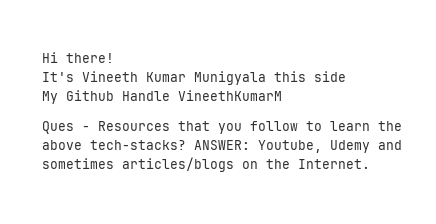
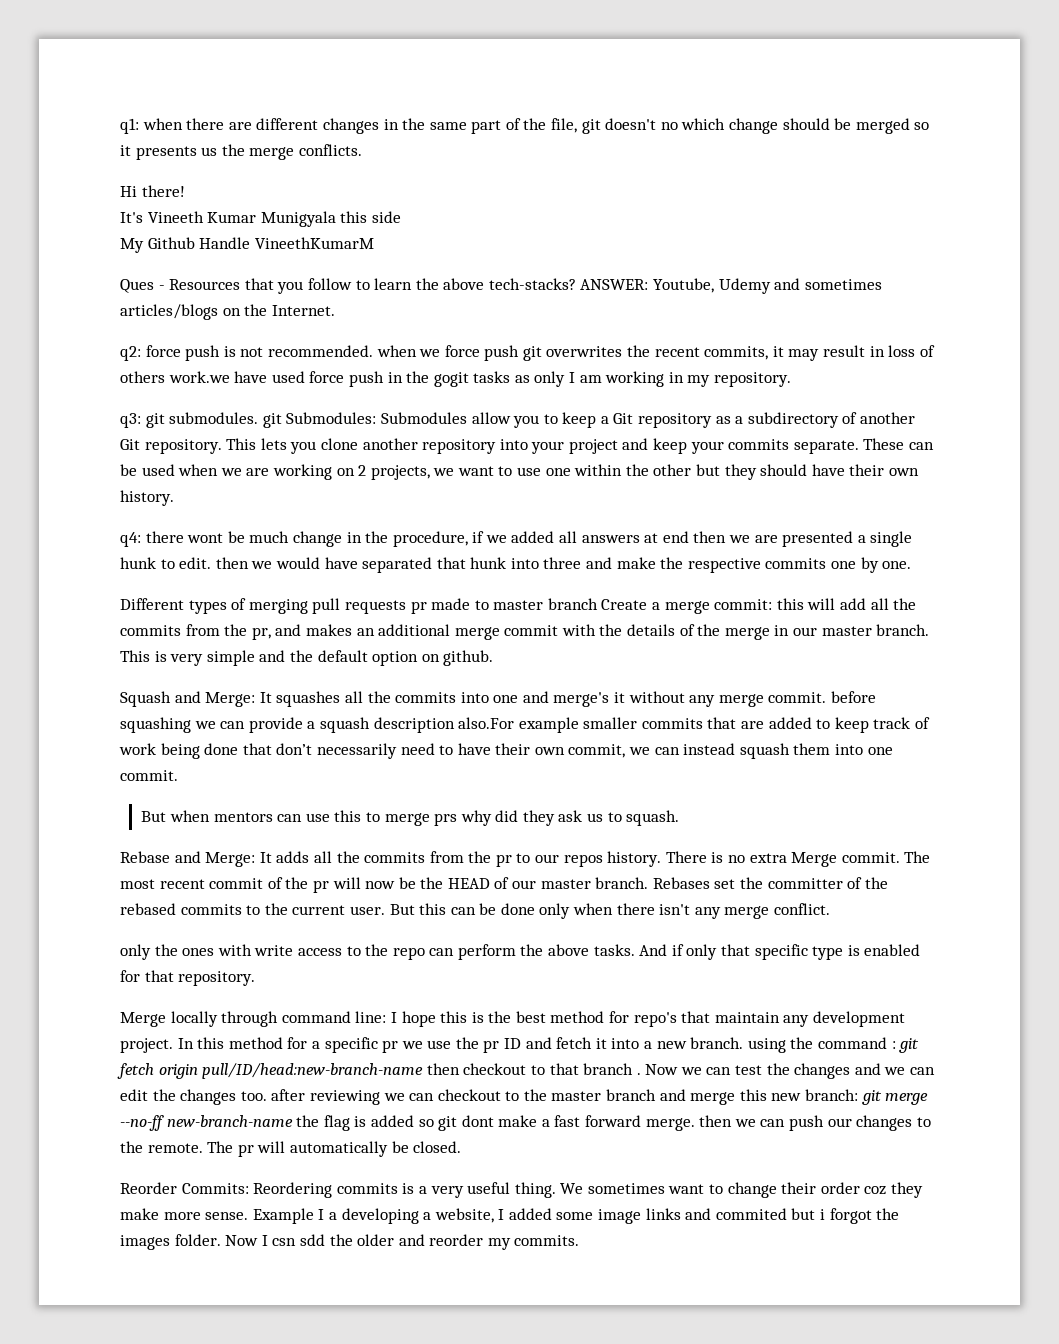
+ q1: when there are different changes in the same part of the file, git doesn't no which change should be merged so it presents us the merge conflicts.
+ q2: force push is not recommended. when we force push git overwrites the recent commits, it may result in loss of others work.we have used force push in the gogit tasks as only I am working in my repository.
+ q3: git submodules. git Submodules: Submodules allow you to keep a Git repository as a subdirectory of another Git repository. This lets you clone another repository into your project and keep your commits separate. These can be used when we are working on 2 projects, we want to use one within the other but they should have their own history.
+ q4: there wont be much change in the procedure, if we added all answers at end then we are presented a single hunk to edit. then we would have separated that hunk into three and make the respective commits one by one.
+ Different types of merging pull requests pr made to master branch Create a merge commit: this will add all the commits from the pr, and makes an additional merge commit with the details of the merge in our master branch. This is very simple and the default option on github.
+ Squash and Merge: It squashes all the commits into one and merge's it without any merge commit. before squashing we can provide a squash description also.For example smaller commits that are added to keep track of work being done that don’t necessarily need to have their own commit, we can instead squash them into one commit.
+ But when mentors can use this to merge prs why did they ask us to squash.
+ Rebase and Merge: It adds all the commits from the pr to our repos history. There is no extra Merge commit. The most recent commit of the pr will now be the HEAD of our master branch. Rebases set the committer of the rebased commits to the current user. But this can be done only when there isn't any merge conflict.
+ only the ones with write access to the repo can perform the above tasks. And if only that specific type is enabled for that repository.
+ Merge locally through command line: I hope this is the best method for repo's that maintain any development project. In this method for a specific pr we use the pr ID and fetch it into a new branch. using the command : git fetch origin pull/ID/head:new-branch-name then checkout to that branch . Now we can test the changes and we can edit the changes too. after reviewing we can checkout to the master branch and merge this new branch: git merge --no-ff new-branch-name the flag is added so git dont make a fast forward merge. then we can push our changes to the remote. The pr will automatically be closed.
+ Reorder Commits: Reordering commits is a very useful thing. We sometimes want to change their order coz they make more sense. Example I a developing a website, I added some image links and commited but i forgot the images folder. Now I csn sdd the older and reorder my commits.

